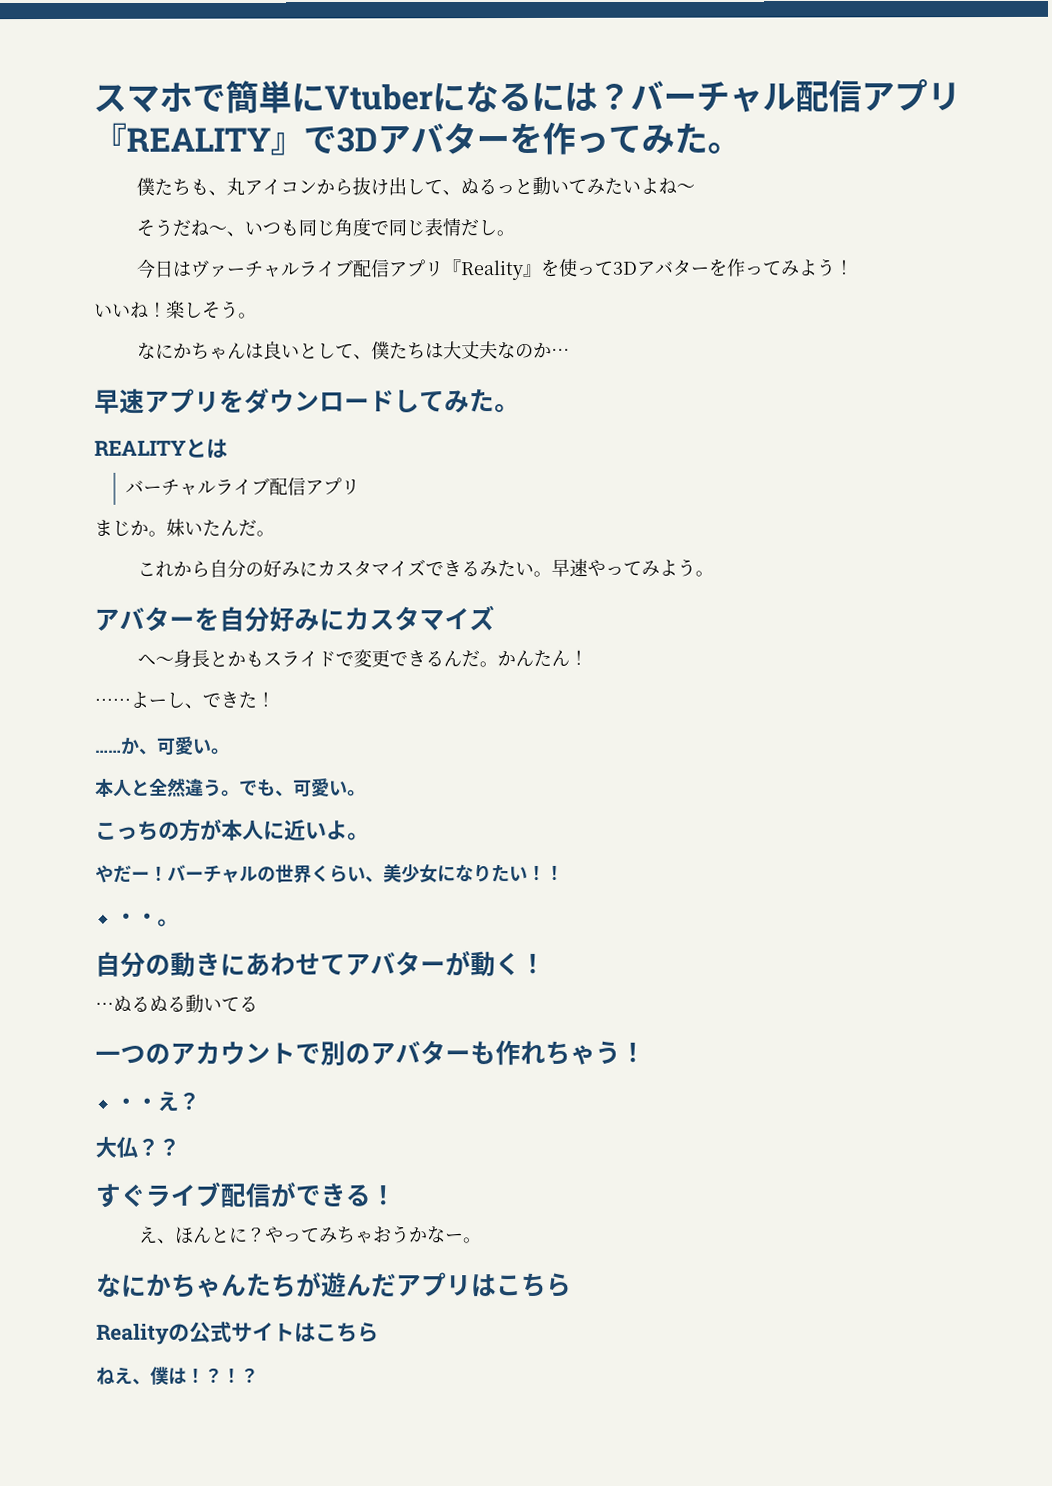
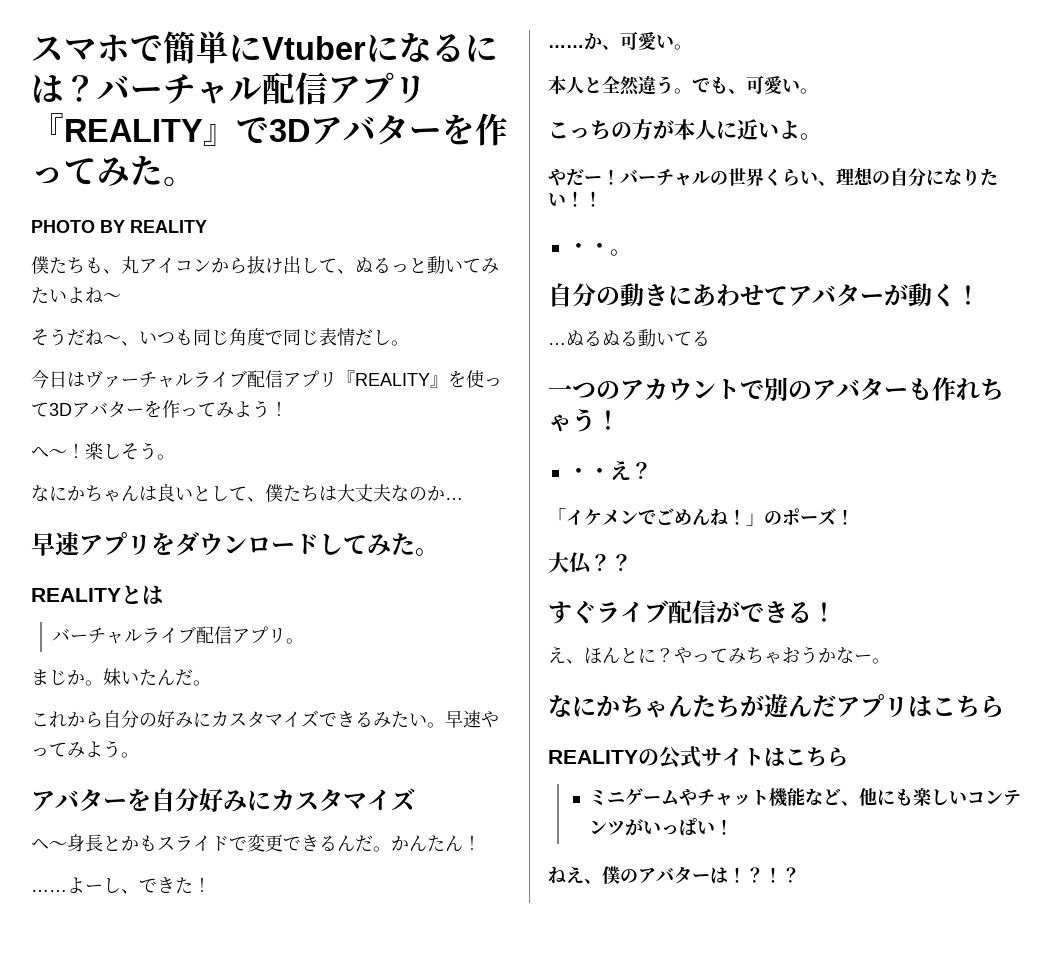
+ PHOTO BY REALITY
- 今日はヴァーチャルライブ配信アプリ『Reality』を使って3Dアバターを作ってみよう！
+ 今日はヴァーチャルライブ配信アプリ『REALITY』を使って3Dアバターを作ってみよう！
- いいね！
+ へ～！
- バーチャルライブ配信アプリ
+ バーチャルライブ配信アプリ。
- バーチャルの世界くらい、美少女になりたい！
+ バーチャルの世界くらい、理想の自分になりたい！
+ 「イケメンでごめんね！」のポーズ！
- Realityの公式サイトはこちら
+ REALITYの公式サイトはこちら
+ ミニゲームやチャット機能など、他にも楽しいコンテンツがいっぱい！
- ねえ、僕は！
+ ねえ、僕のアバターは！

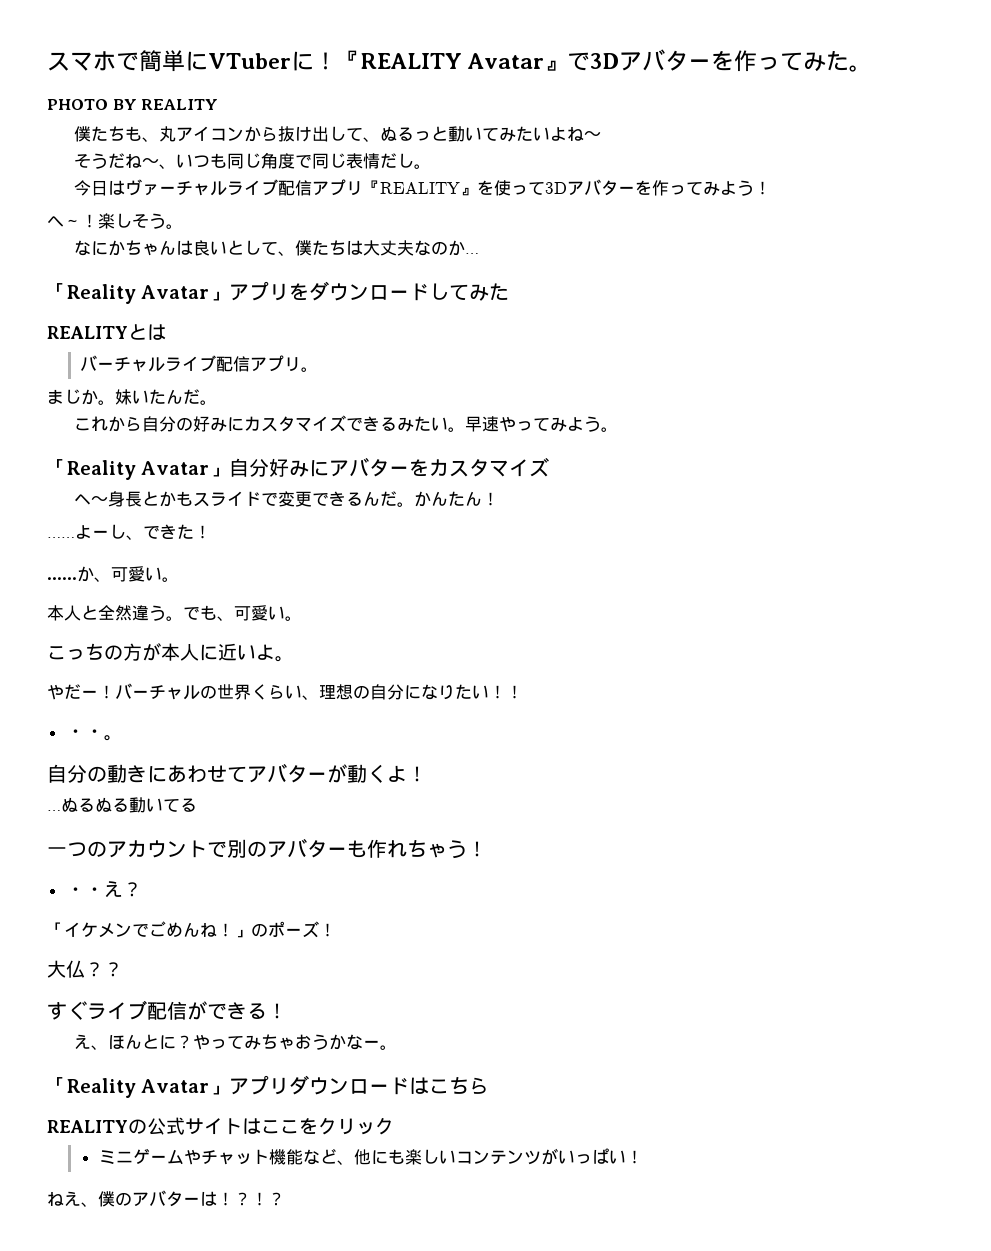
- スマホで簡単にVtuberになるには？バーチャル配信アプリ『REALITY』で3Dアバターを作ってみた。
+ スマホで簡単にVTuberに！『REALITY Avatar』で3Dアバターを作ってみた。
- 早速アプリをダウンロードしてみた。
+ 「Reality Avatar」アプリをダウンロードしてみた
- アバターを自分好みにカスタマイズ
+ 「Reality Avatar」自分好みにアバターをカスタマイズ
- 自分の動きにあわせてアバターが動く！
+ 自分の動きにあわせてアバターが動くよ！
- なにかちゃんたちが遊んだアプリはこちら
+ 「Reality Avatar」アプリダウンロードはこちら
- REALITYの公式サイトはこちら
+ REALITYの公式サイトはここをクリック

